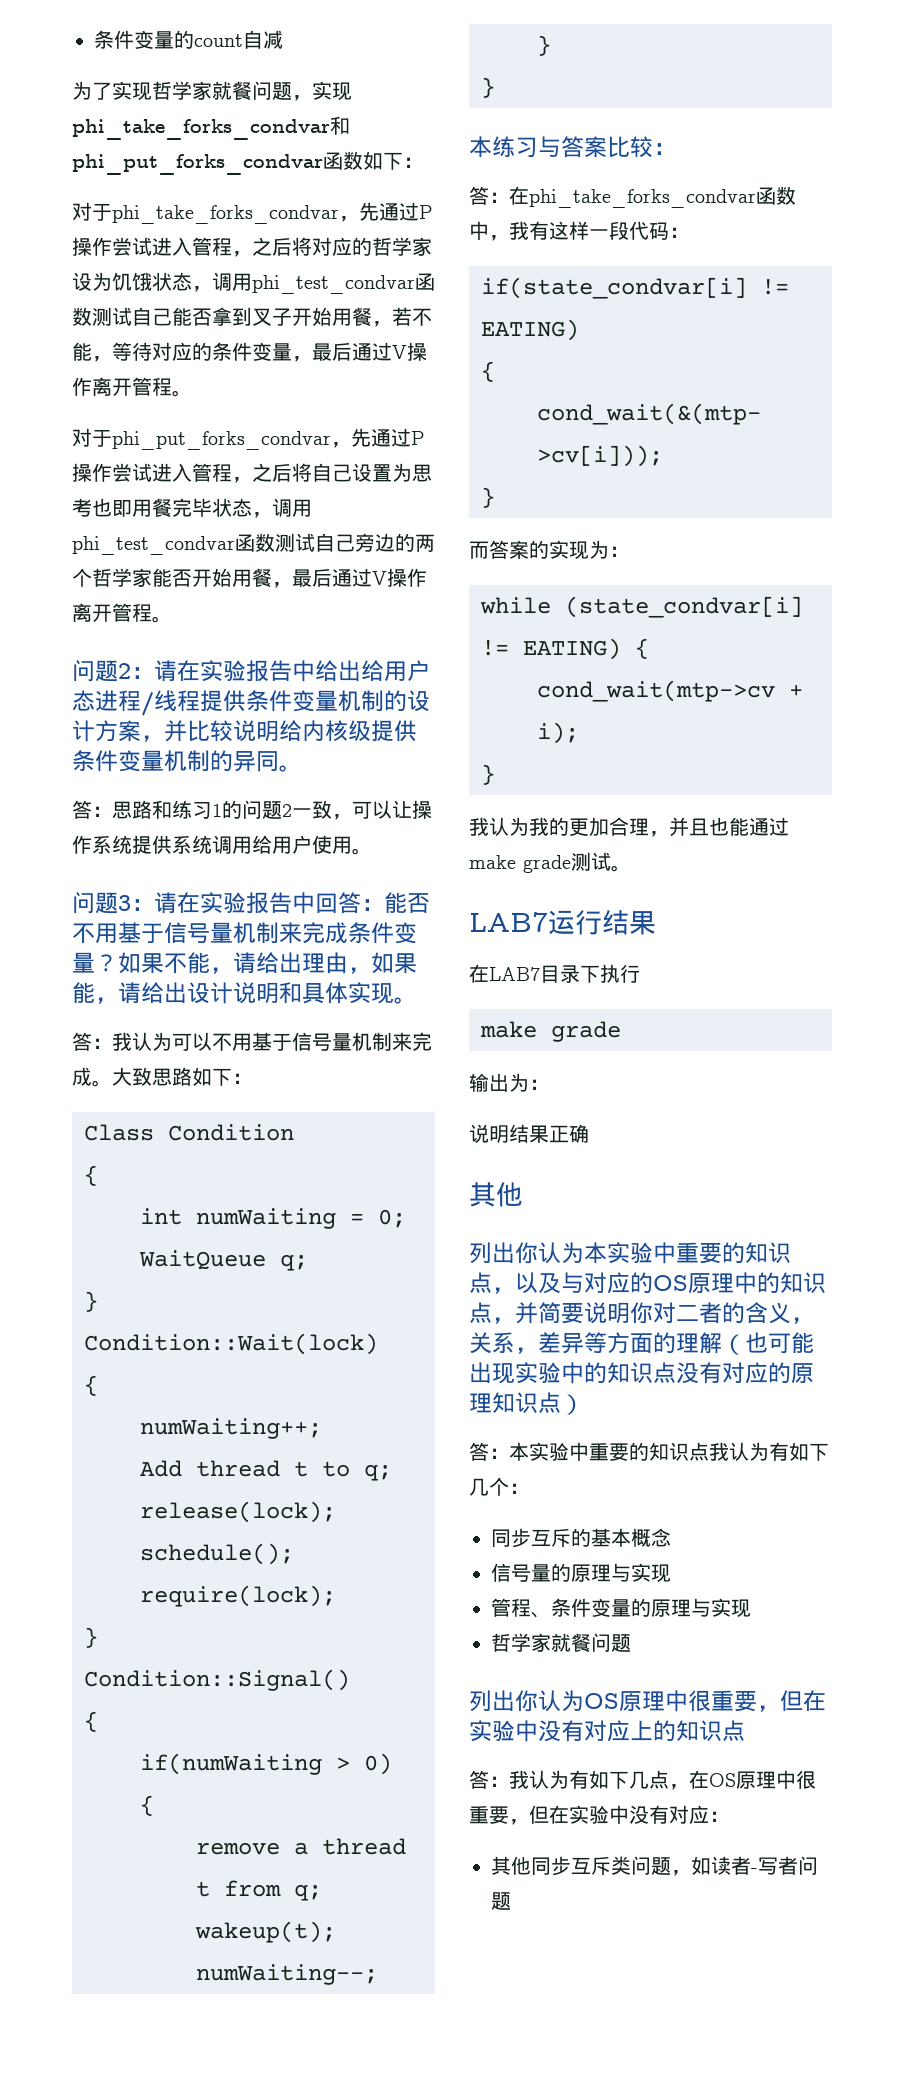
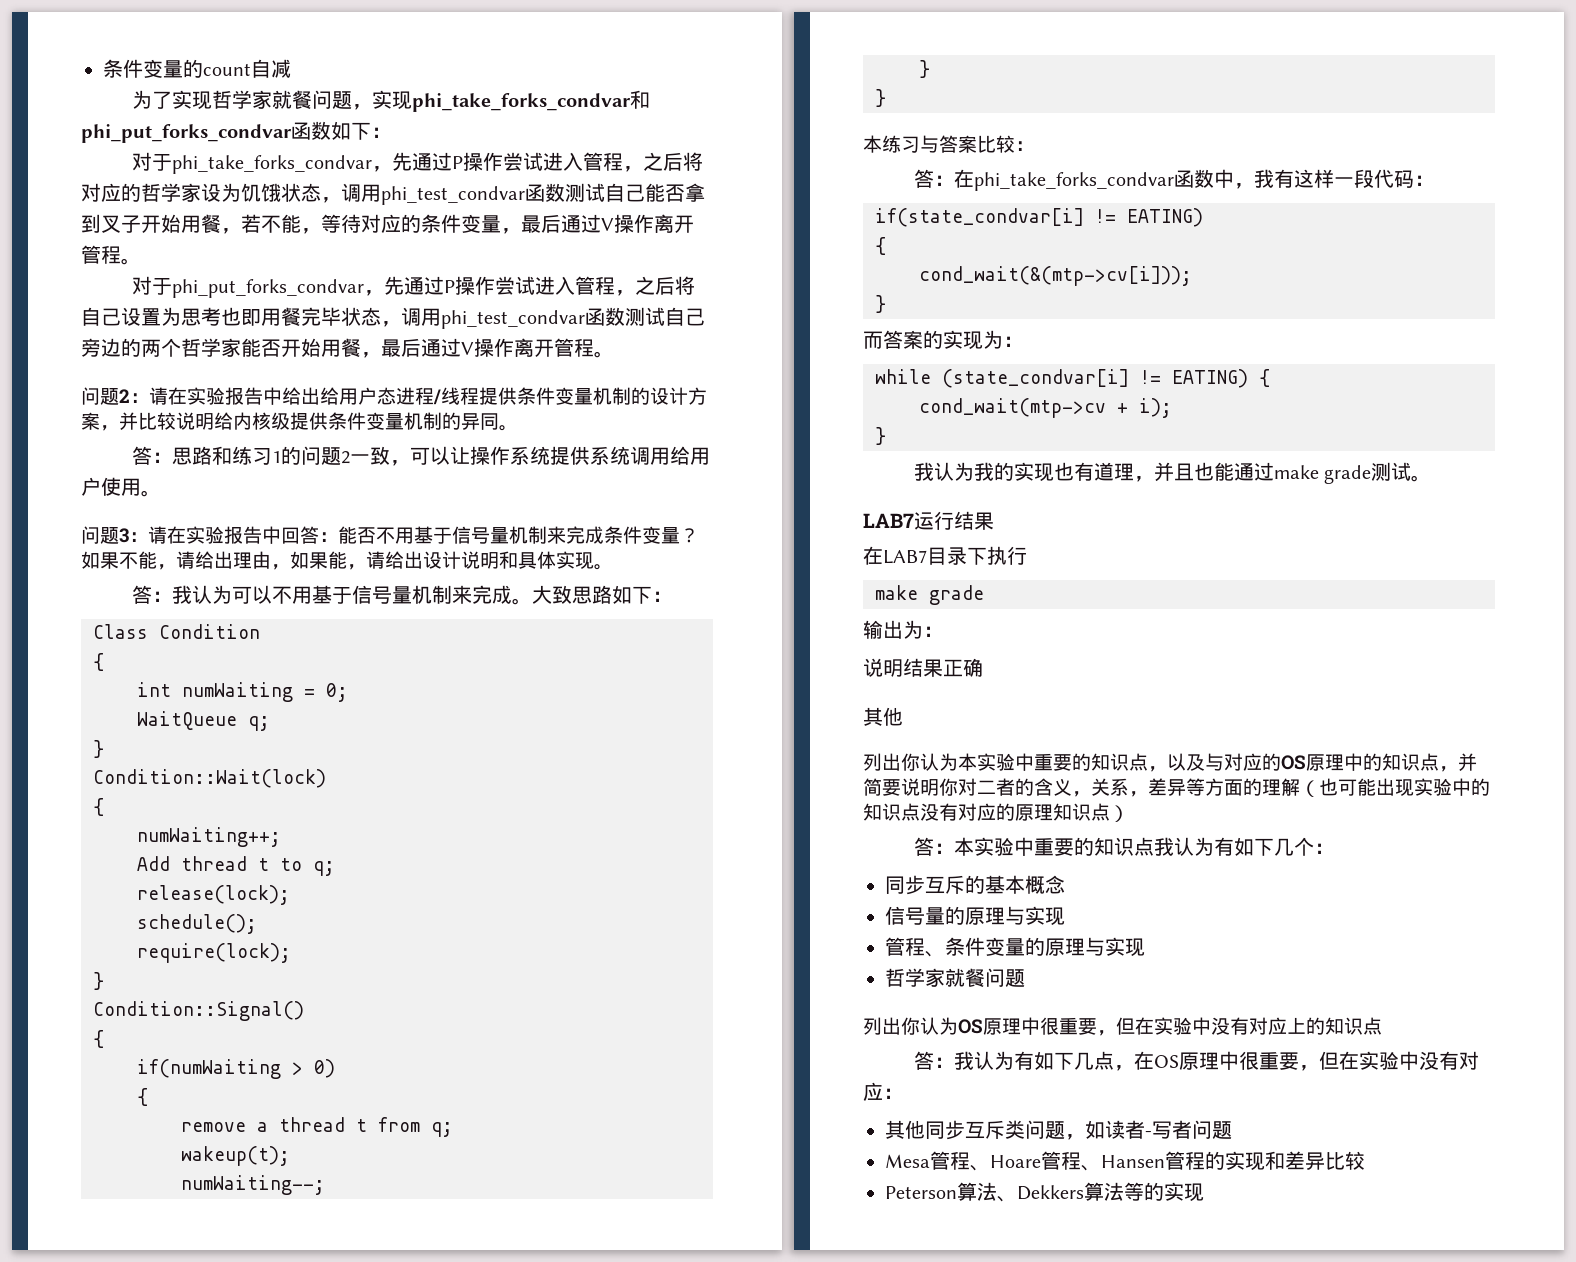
- 我认为我的更加合理，并且也能通过make grade测试。
+ 我认为我的实现也有道理，并且也能通过make grade测试。
+ Mesa管程、Hoare管程、Hansen管程的实现和差异比较
+ Peterson算法、Dekkers算法等的实现

